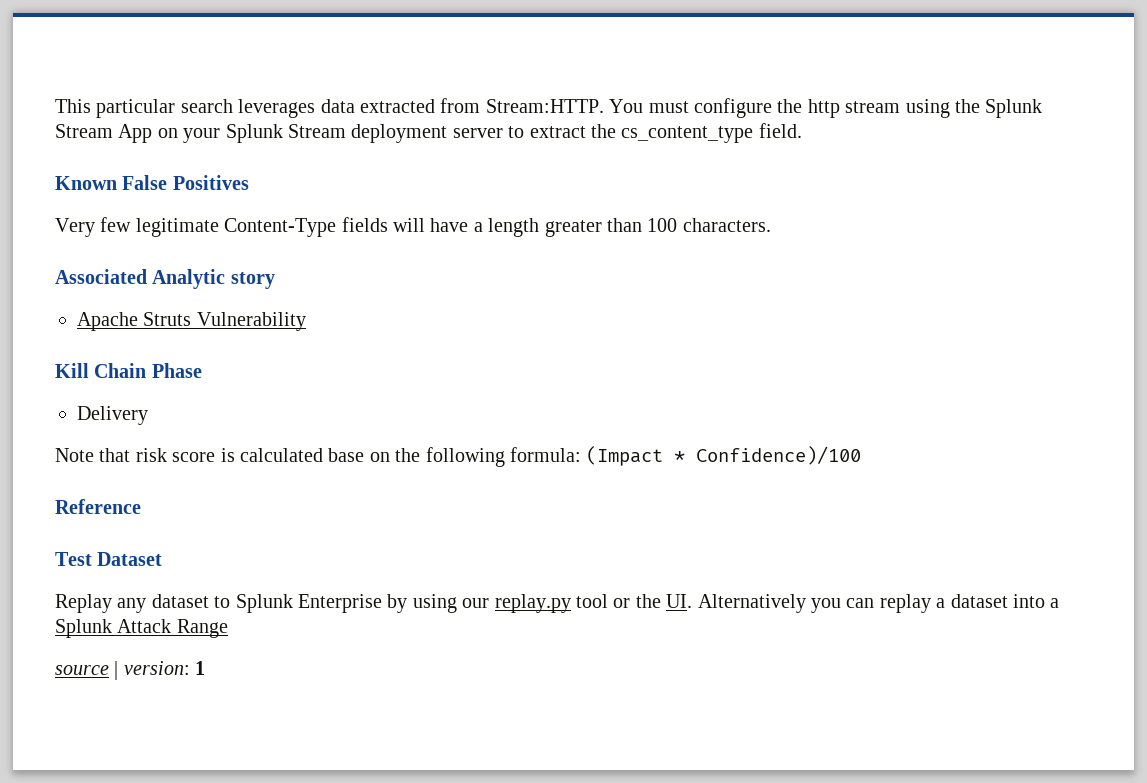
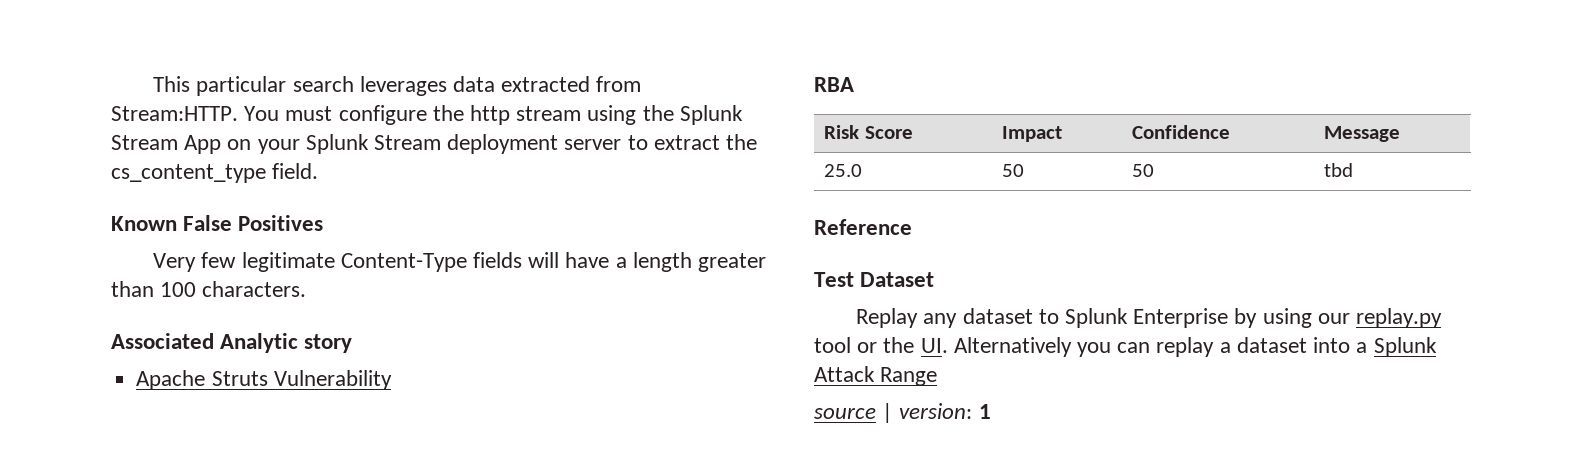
- Kill Chain Phase
- Delivery
- Note that risk score is calculated base on the following formula: (Impact * Confidence)/100
+ RBA
+ Risk Score | Impact | Confidence | Message
+ 25.0 | 50 | 50 | tbd

